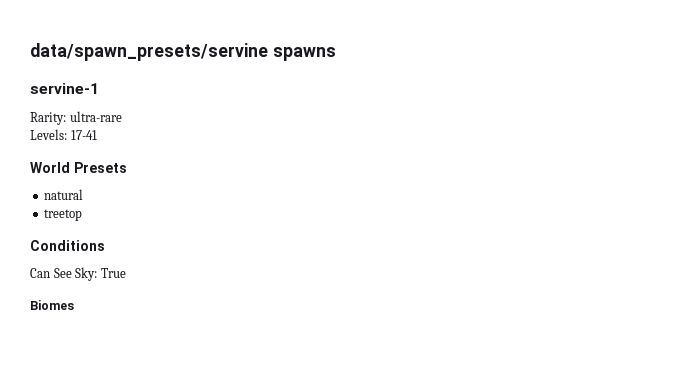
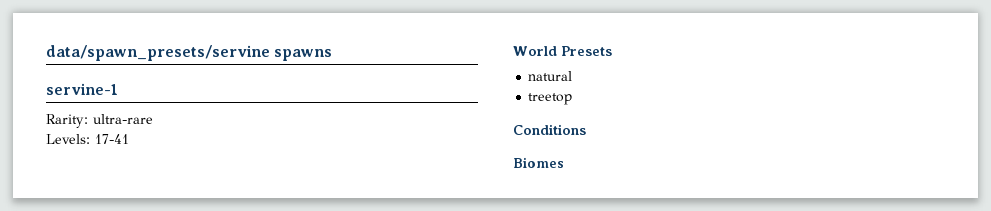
- Can See Sky: True

